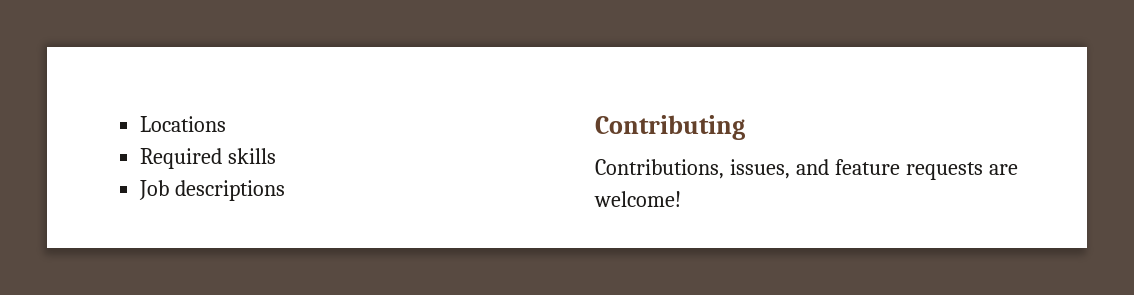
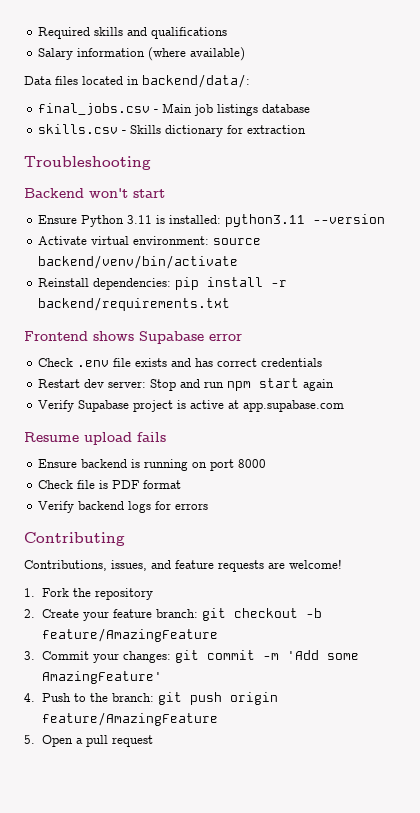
- Locations
- Required skills
- Job descriptions
+ Required skills and qualifications
+ Salary information (where available)
+ Data files located in backend/data/:
+ final_jobs.csv - Main job listings database
+ skills.csv - Skills dictionary for extraction
+ Troubleshooting
+ Backend won't start
+ Ensure Python 3.11 is installed: python3.11 --version
+ Activate virtual environment: source backend/venv/bin/activate
+ Reinstall dependencies: pip install -r backend/requirements.txt
+ Frontend shows Supabase error
+ Check .env file exists and has correct credentials
+ Restart dev server: Stop and run npm start again
+ Verify Supabase project is active at app.supabase.com
+ Resume upload fails
+ Ensure backend is running on port 8000
+ Check file is PDF format
+ Verify backend logs for errors
+ 1. Fork the repository
+ 2. Create your feature branch: git checkout -b feature/AmazingFeature
+ 3. Commit your changes: git commit -m 'Add some AmazingFeature'
+ 4. Push to the branch: git push origin feature/AmazingFeature
+ 5. Open a pull request

